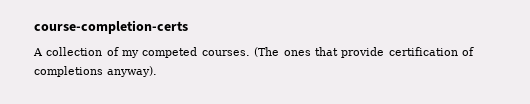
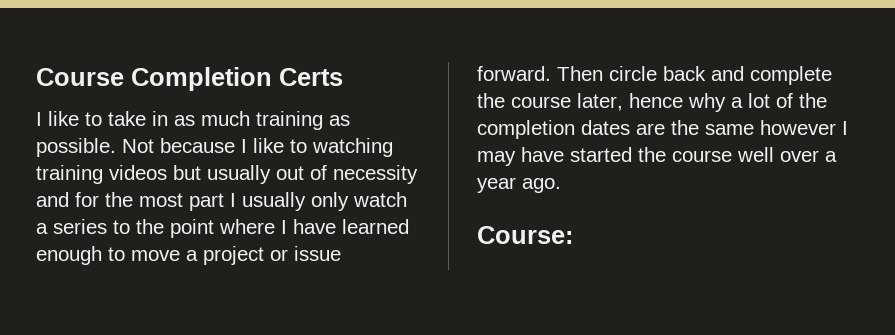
- course-completion-certs
- A collection of my competed courses. (The ones that provide certification of completions anyway).
+ Course Completion Certs
+ I like to take in as much training as possible. Not because I like to watching training videos but usually out of necessity and for the most part I usually only watch a series to the point where I have learned enough to move a project or issue forward. Then circle back and complete the course later, hence why a lot of the completion dates are the same however I may have started the course well over a year ago.
+ Course:

